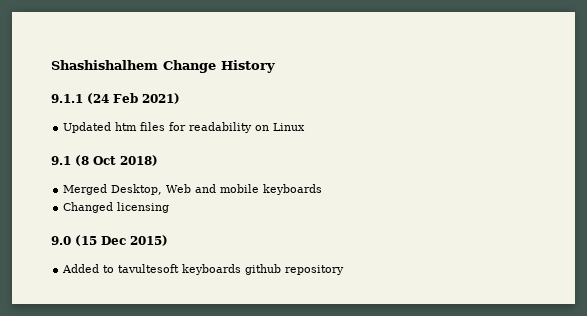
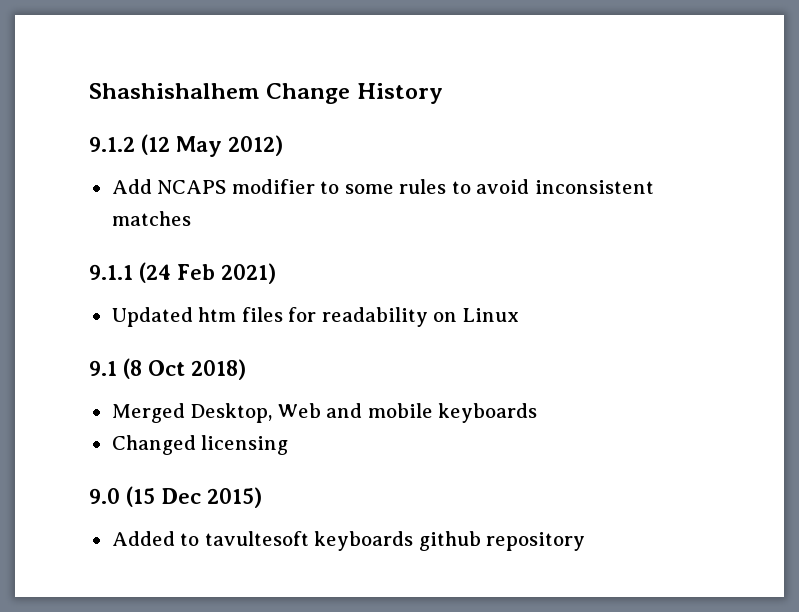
+ 9.1.2 (12 May 2012)
+ Add NCAPS modifier to some rules to avoid inconsistent matches

